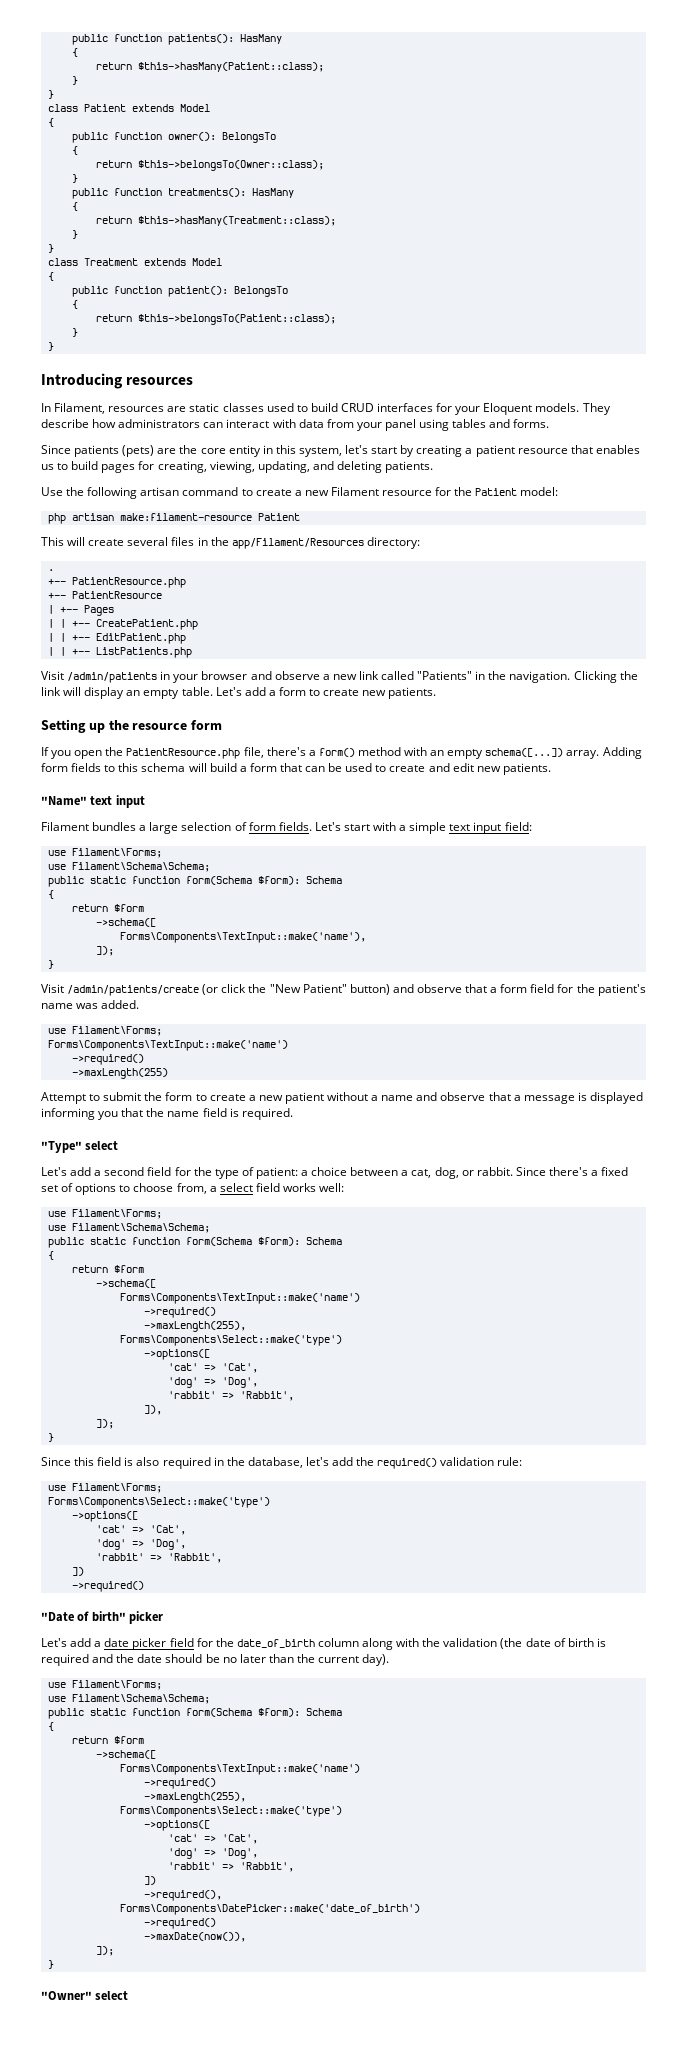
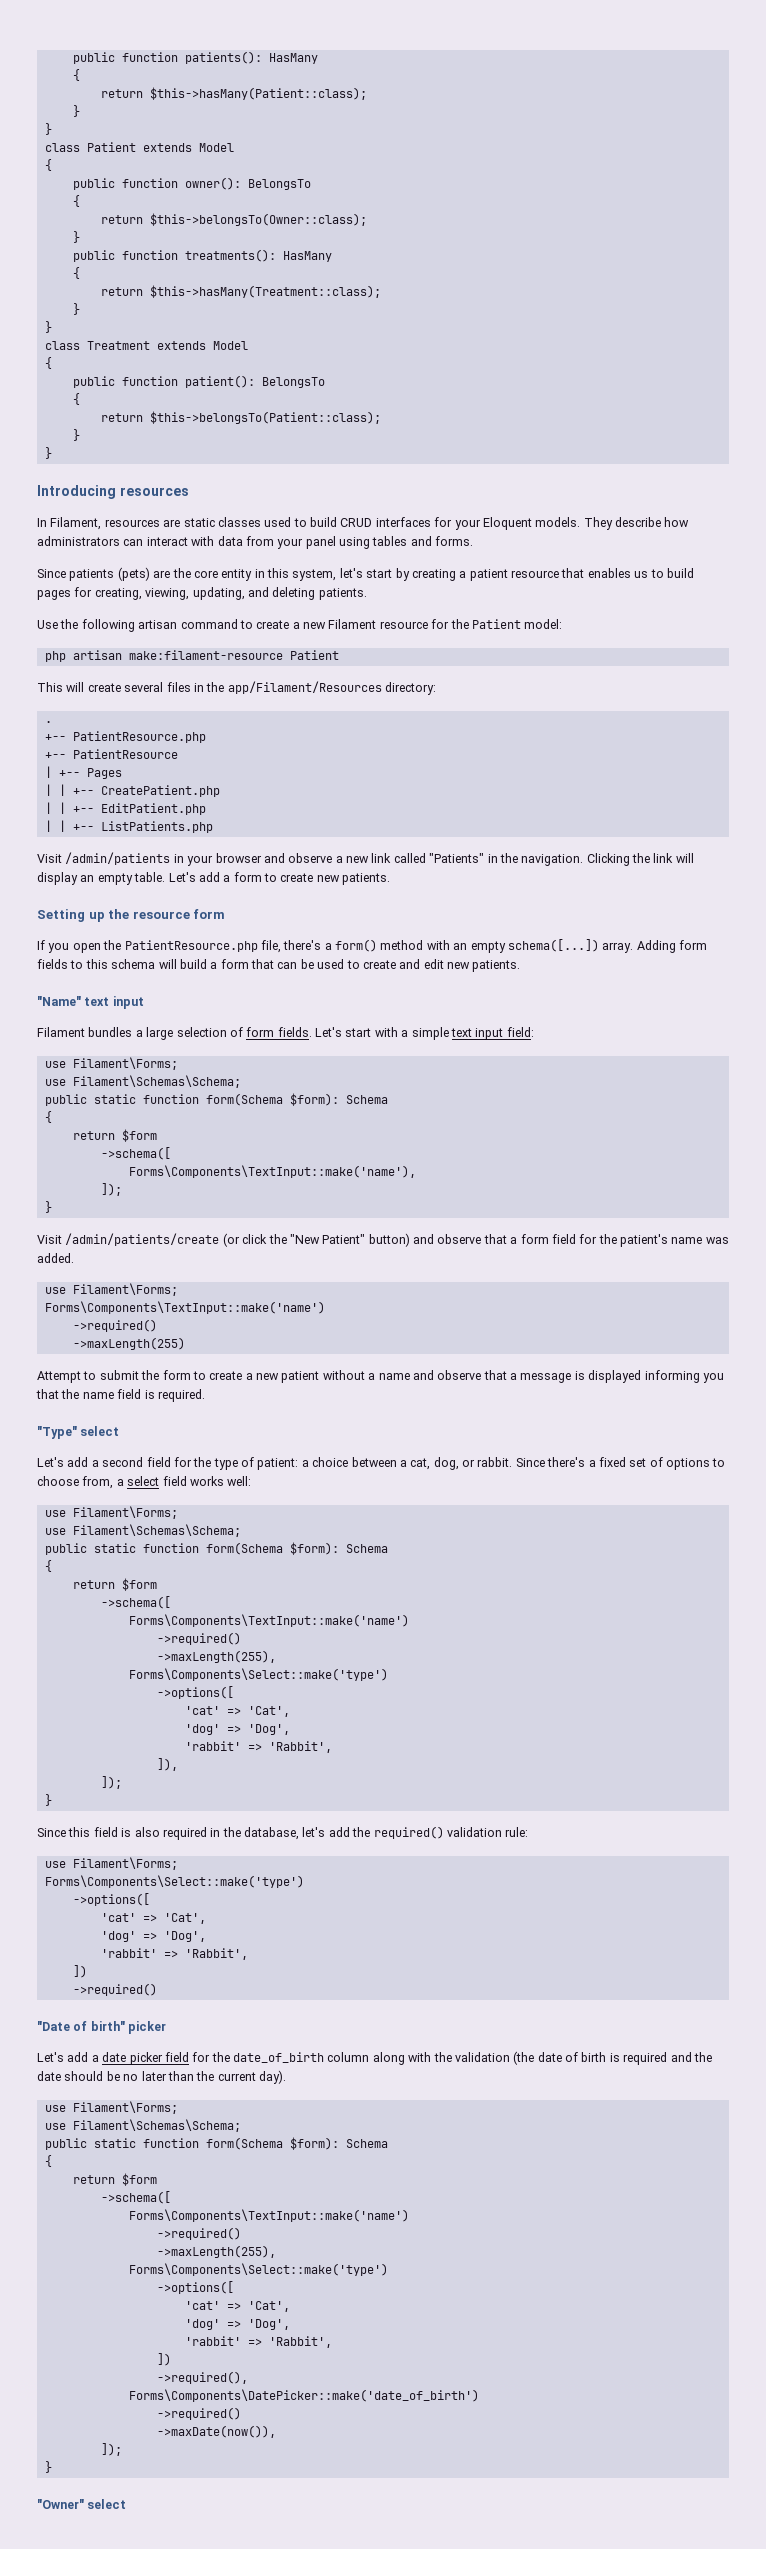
  Let's start with a simple text input field:
  use Filament\Forms;
- use Filament\Schema\Schema;
+ use Filament\Schemas\Schema;
  Since there's a fixed set of options to choose from, a select field works well:
  use Filament\Forms;
- use Filament\Schema\Schema;
+ use Filament\Schemas\Schema;
  Let's add a date picker field for the date_of_birth column along with the validation (the date of birth is required and the date should be no later than the current day).
  use Filament\Forms;
- use Filament\Schema\Schema;
+ use Filament\Schemas\Schema;

